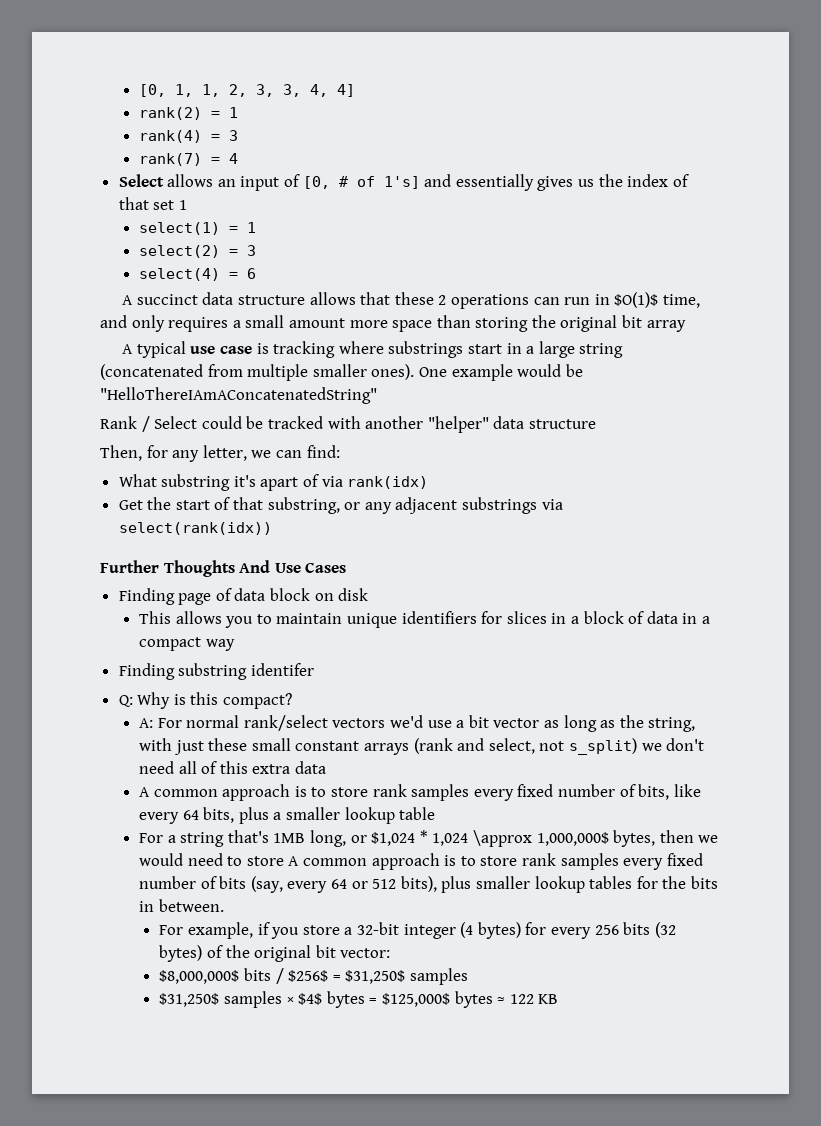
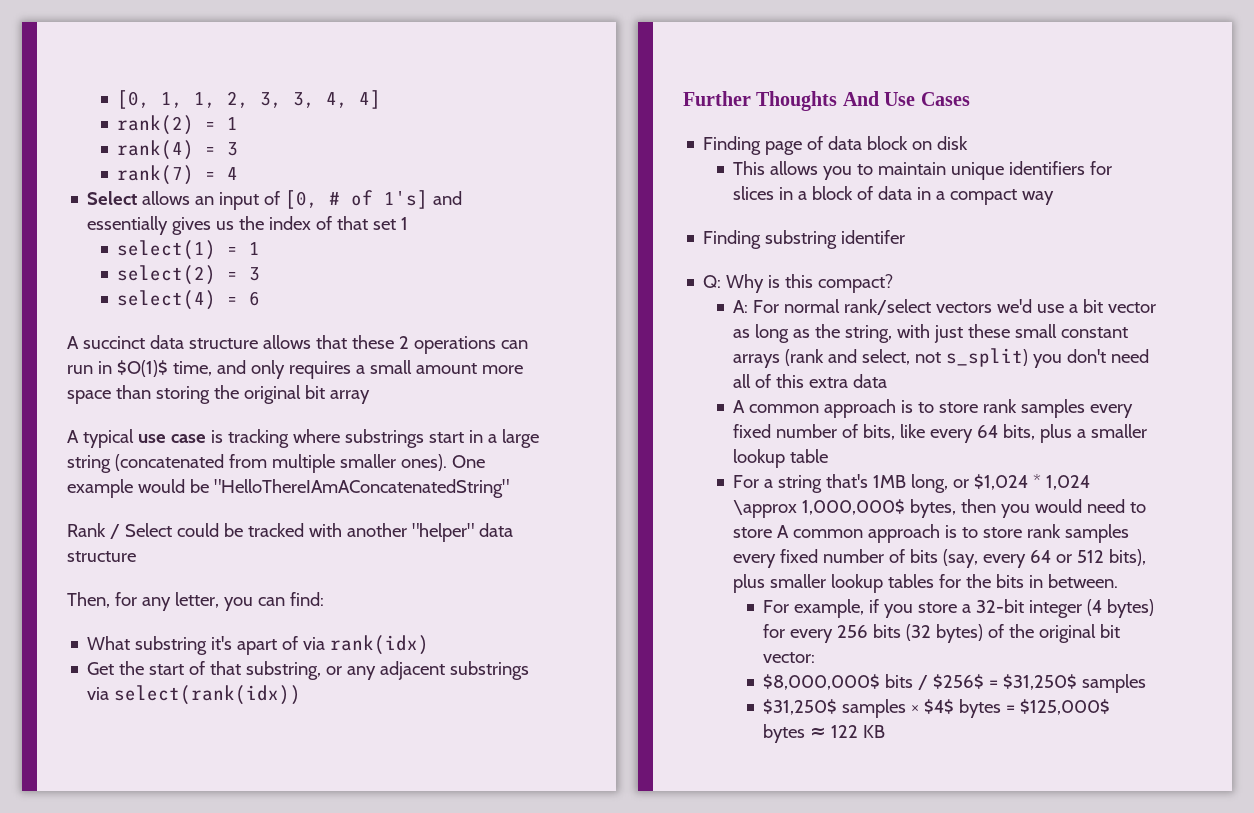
- Then, for any letter, we can find:
+ Then, for any letter, you can find:
- A: For normal rank/select vectors we'd use a bit vector as long as the string, with just these small constant arrays (rank and select, not s_split) we don't need all of this extra data
+ A: For normal rank/select vectors we'd use a bit vector as long as the string, with just these small constant arrays (rank and select, not s_split) you don't need all of this extra data
- For a string that's 1MB long, or $1,024 * 1,024 \approx 1,000,000$ bytes, then we would need to store A common approach is to store rank samples every fixed number of bits (say, every 64 or 512 bits), plus smaller lookup tables for the bits in between.
+ For a string that's 1MB long, or $1,024 * 1,024 \approx 1,000,000$ bytes, then you would need to store A common approach is to store rank samples every fixed number of bits (say, every 64 or 512 bits), plus smaller lookup tables for the bits in between.

